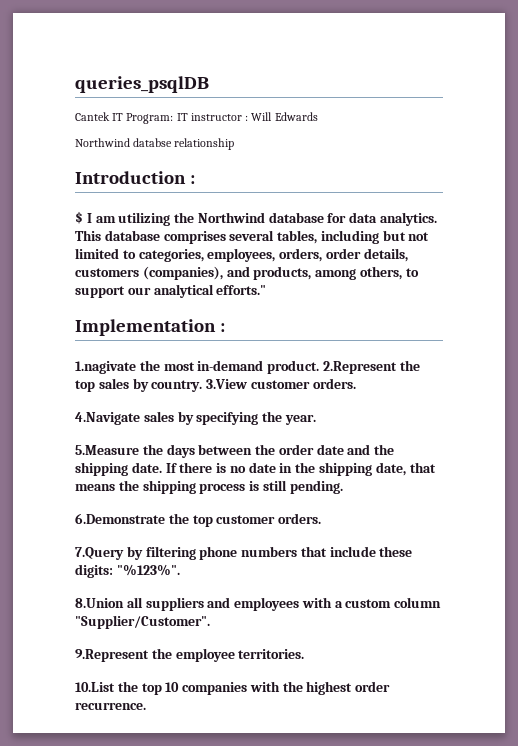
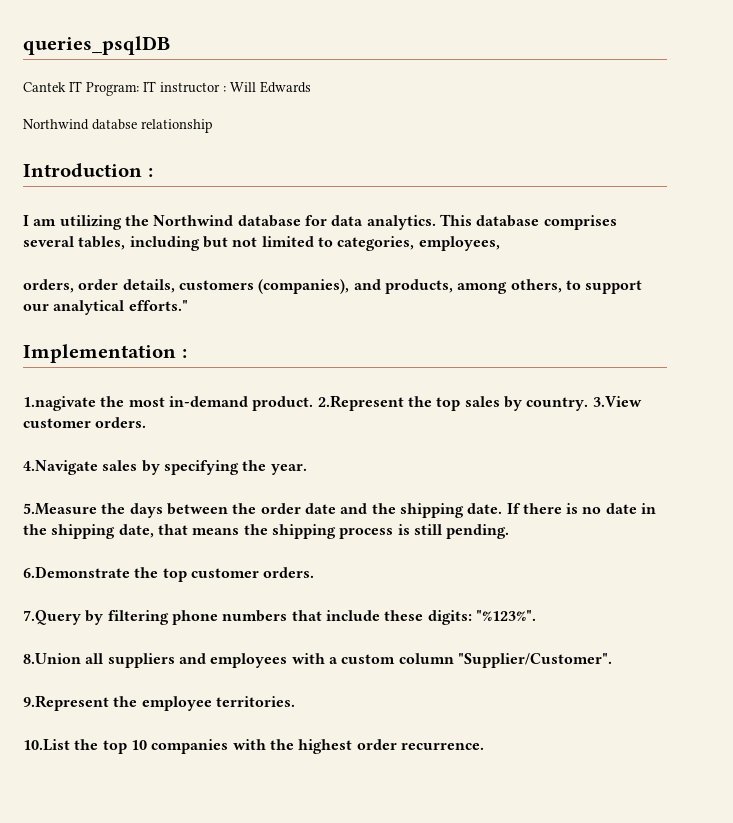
- $ I am utilizing the Northwind database for data analytics.
+ I am utilizing the Northwind database for data analytics.
- This database comprises several tables, including but not limited to categories, employees, orders, order details, customers (companies), and products, among others, to support our analytical efforts."
+ This database comprises several tables, including but not limited to categories, employees,
+ orders, order details, customers (companies), and products, among others, to support our analytical efforts."

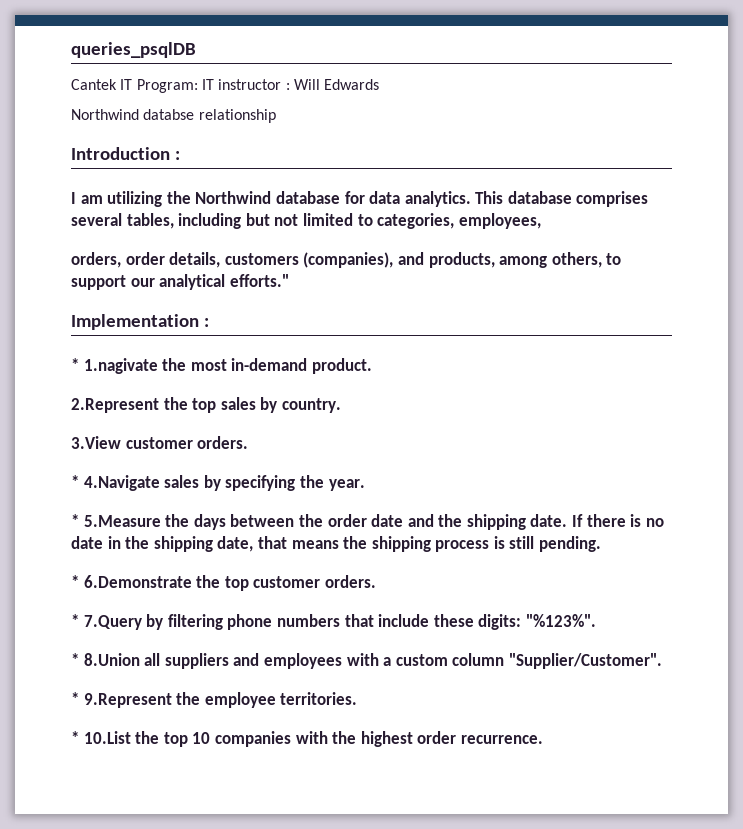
- 1.nagivate the most in-demand product. 2.Represent the top sales by country. 3.View customer orders.
+ * 1.nagivate the most in-demand product.
+ 2.Represent the top sales by country.
+ 3.View customer orders.
- 4.Navigate sales by specifying the year.
+ * 4.Navigate sales by specifying the year.
- 5.Measure the days between the order date and the shipping date.
+ * 5.Measure the days between the order date and the shipping date.
- 6.Demonstrate the top customer orders.
+ * 6.Demonstrate the top customer orders.
- 7.Query by filtering phone numbers that include these digits: "%123%".
+ * 7.Query by filtering phone numbers that include these digits: "%123%".
- 8.Union all suppliers and employees with a custom column "Supplier/Customer".
+ * 8.Union all suppliers and employees with a custom column "Supplier/Customer".
- 9.Represent the employee territories.
+ * 9.Represent the employee territories.
- 10.List the top 10 companies with the highest order recurrence.
+ * 10.List the top 10 companies with the highest order recurrence.

